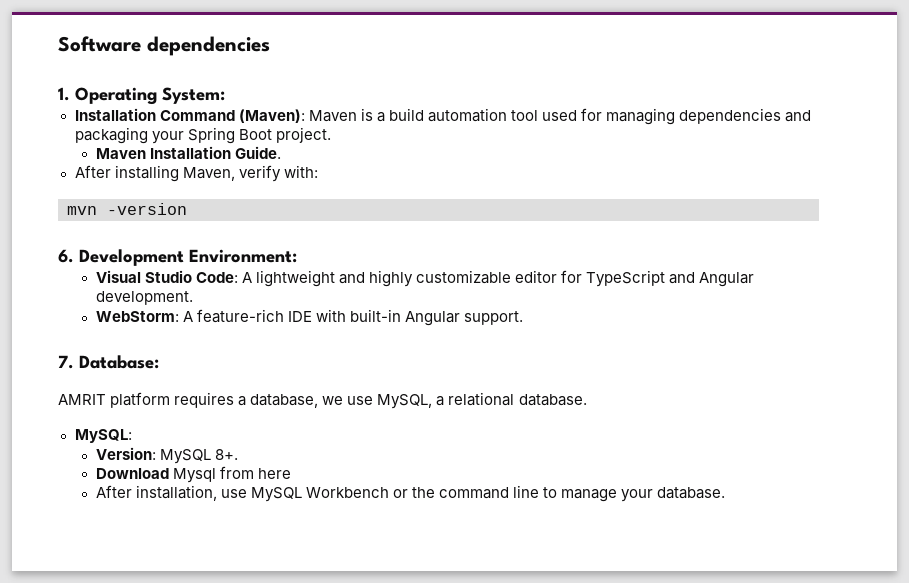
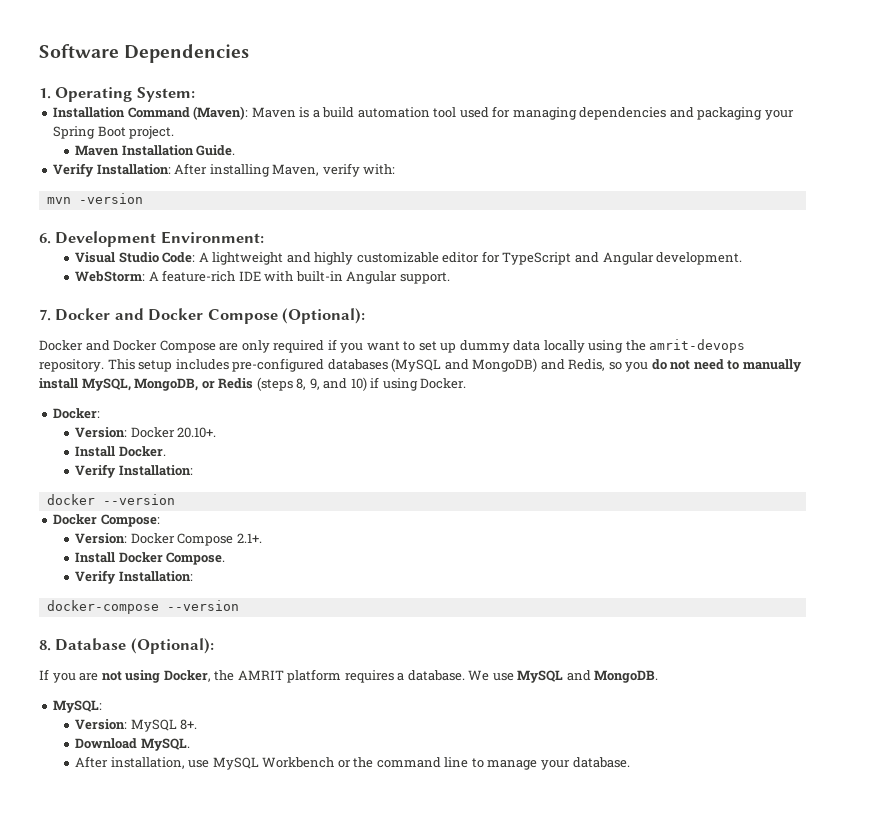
- Software dependencies
+ Software Dependencies
- After installing Maven, verify with:
+ Verify Installation: After installing Maven, verify with:
- 7. Database:
- AMRIT platform requires a database, we use MySQL, a relational database.
+ 7. Docker and Docker Compose (Optional):
+ Docker and Docker Compose are only required if you want to set up dummy data locally using the amrit-devops repository. This setup includes pre-configured databases (MySQL and MongoDB) and Redis, so you do not need to manually install MySQL, MongoDB, or Redis (steps 8, 9, and 10) if using Docker.
+ Docker:
+ Version: Docker 20.10+.
+ Install Docker.
+ Verify Installation:
+ docker --version
+ Docker Compose:
+ Version: Docker Compose 2.1+.
+ Install Docker Compose.
+ Verify Installation:
+ docker-compose --version
+ 8. Database (Optional):
+ If you are not using Docker, the AMRIT platform requires a database. We use MySQL and MongoDB.
- Download Mysql from here
+ Download MySQL.

